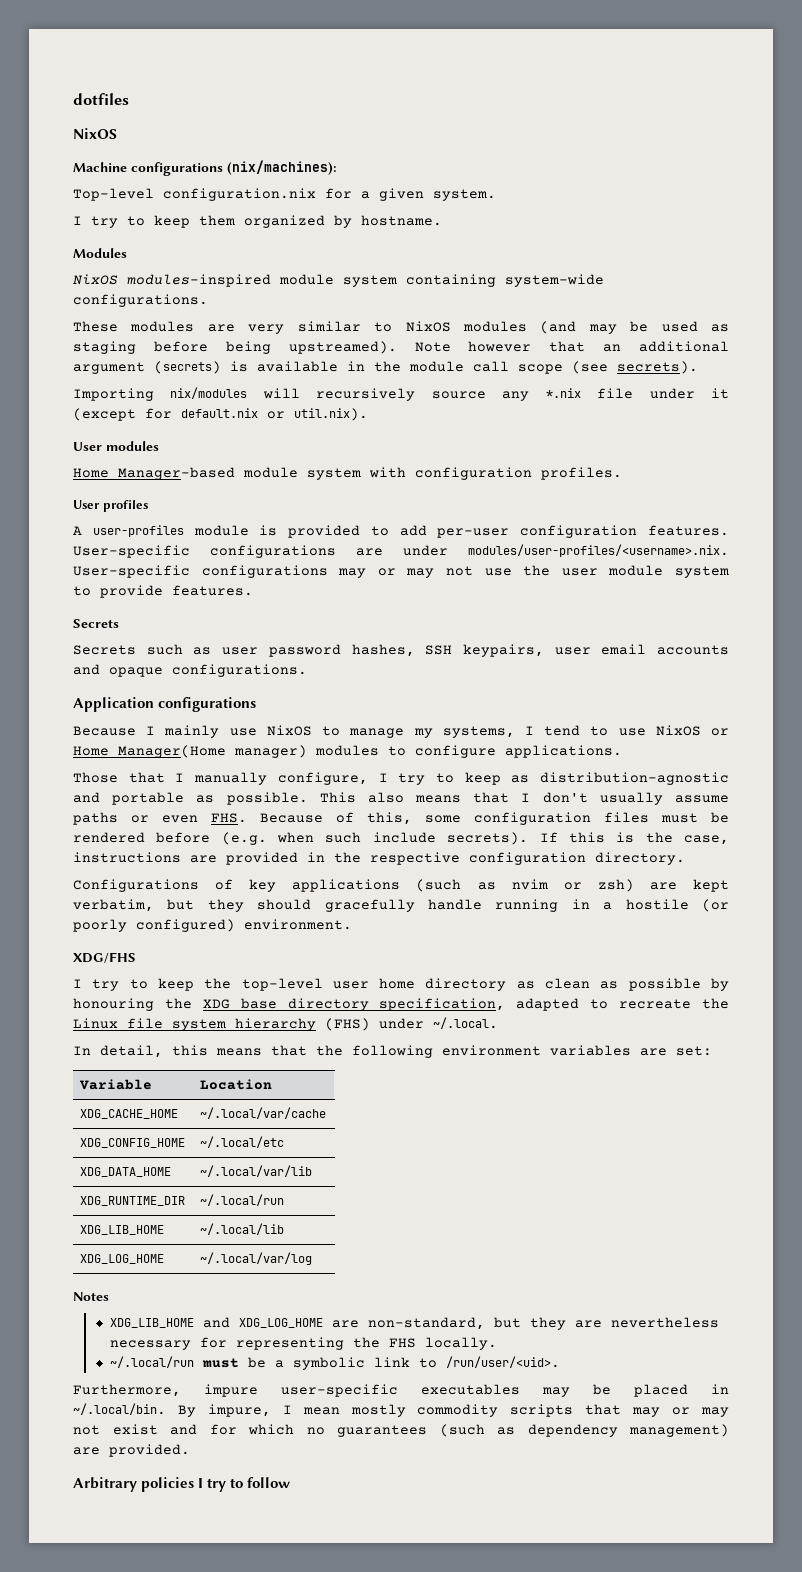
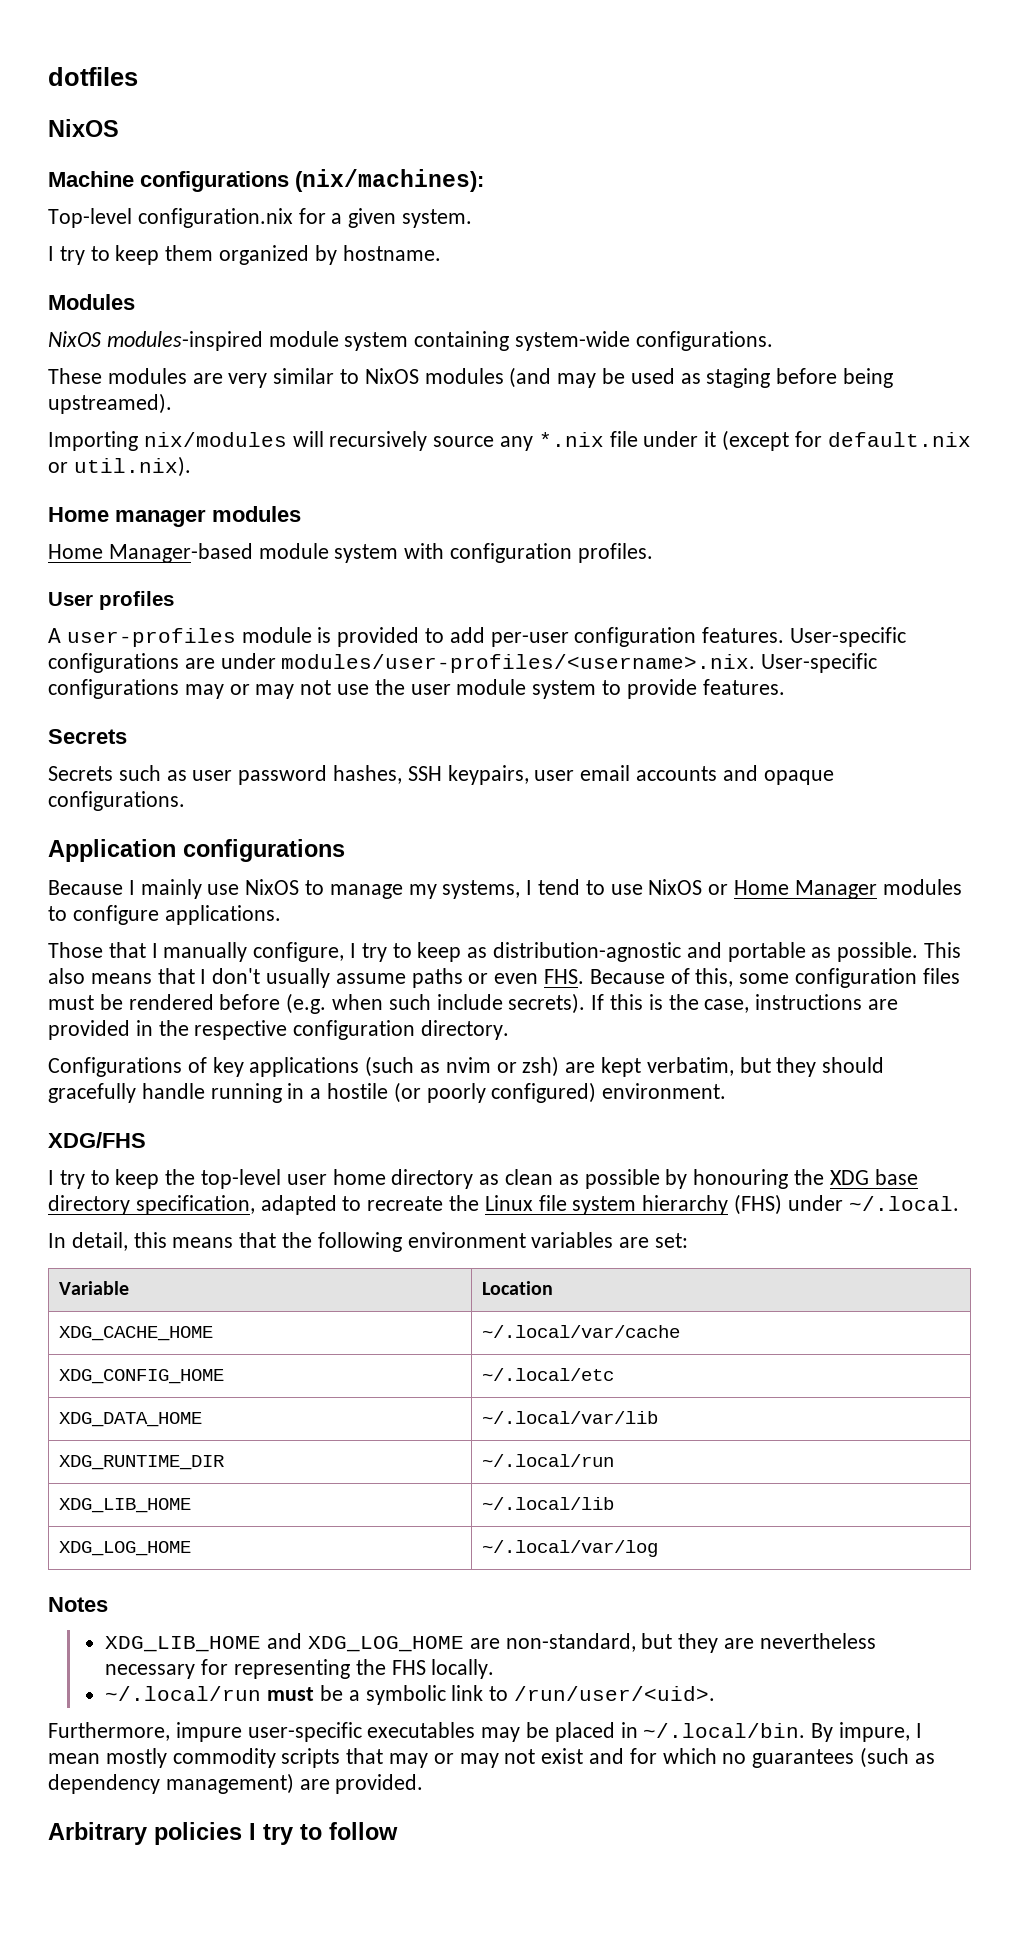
- Note however that an additional argument (secrets) is available in the module call scope (see secrets).
- User modules
+ Home manager modules
- Because I mainly use NixOS to manage my systems, I tend to use NixOS or Home Manager(Home manager) modules to configure applications.
+ Because I mainly use NixOS to manage my systems, I tend to use NixOS or Home Manager modules to configure applications.

